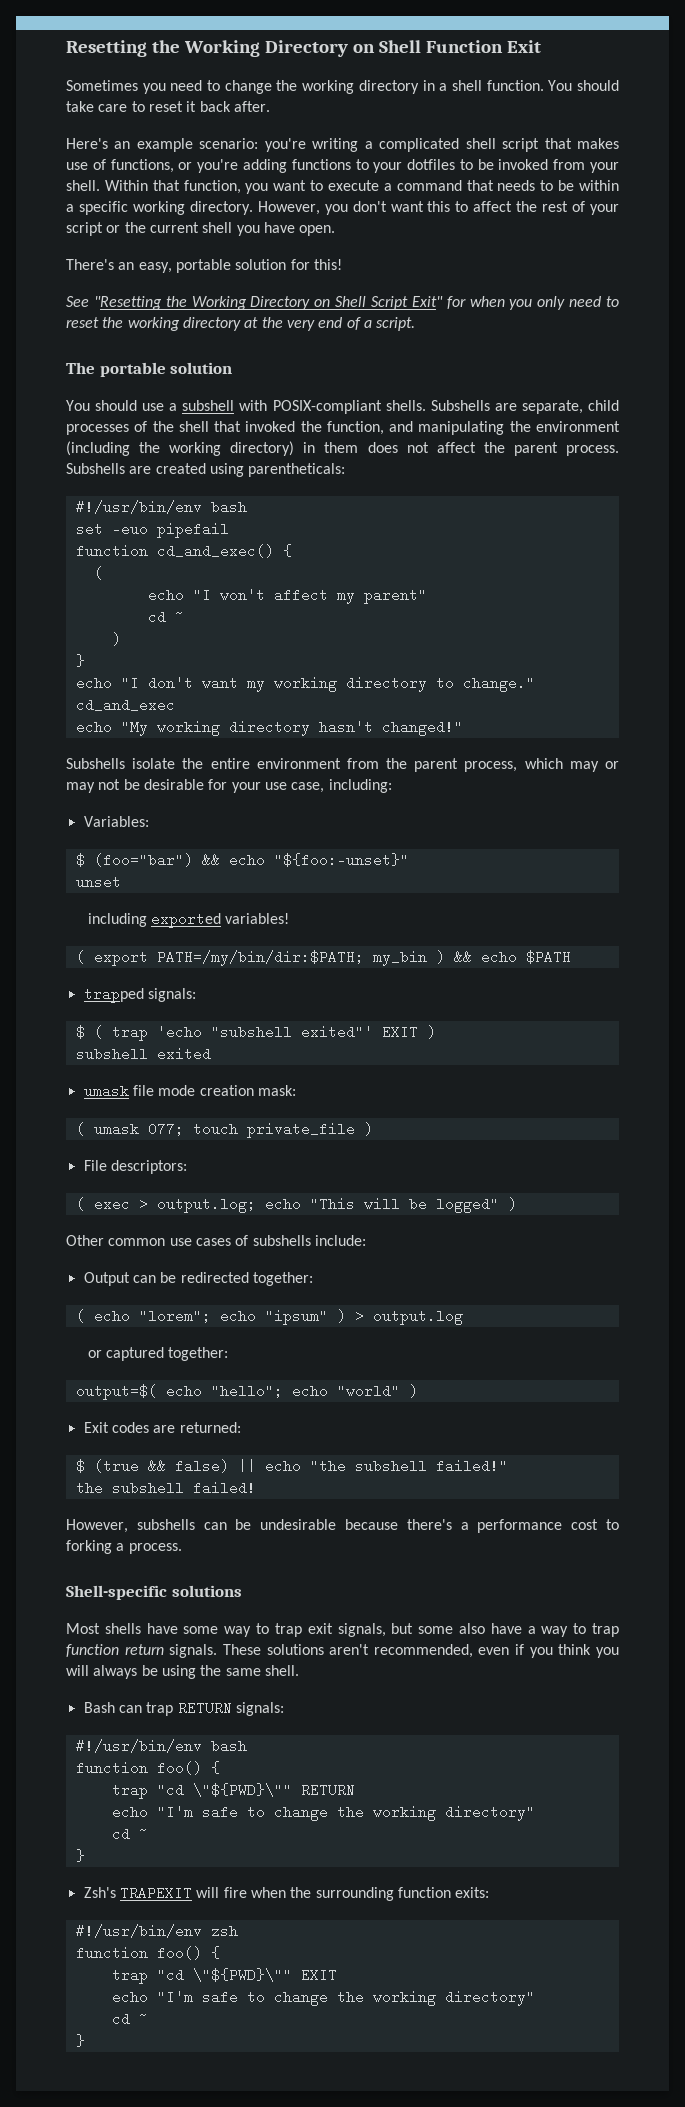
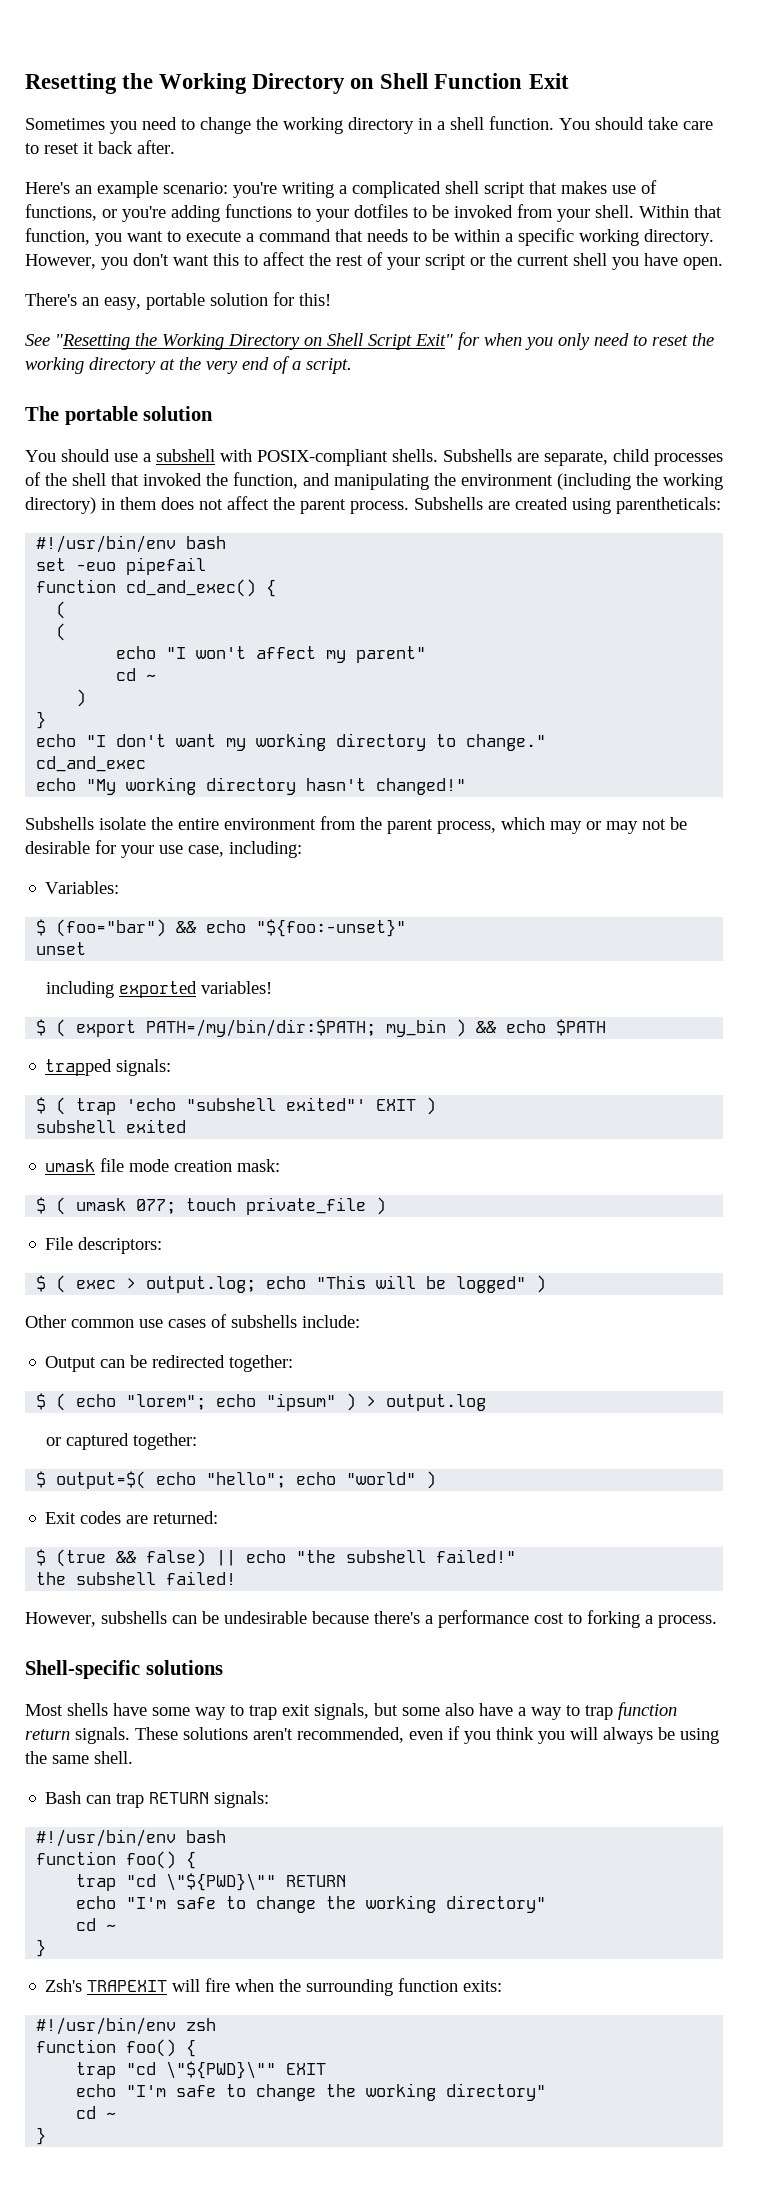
  function cd_and_exec() {
+ (
- ( export PATH=/my/bin/dir:$PATH; my_bin ) && echo $PATH
+ $ ( export PATH=/my/bin/dir:$PATH; my_bin ) && echo $PATH
- ( umask 077; touch private_file )
+ $ ( umask 077; touch private_file )
- ( exec > output.log; echo "This will be logged" )
+ $ ( exec > output.log; echo "This will be logged" )
- ( echo "lorem"; echo "ipsum" ) > output.log
+ $ ( echo "lorem"; echo "ipsum" ) > output.log
- output=$( echo "hello"; echo "world" )
+ $ output=$( echo "hello"; echo "world" )

